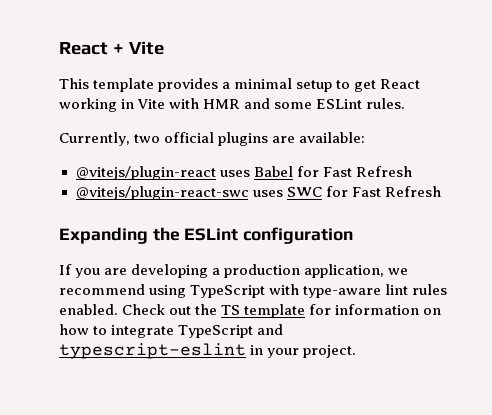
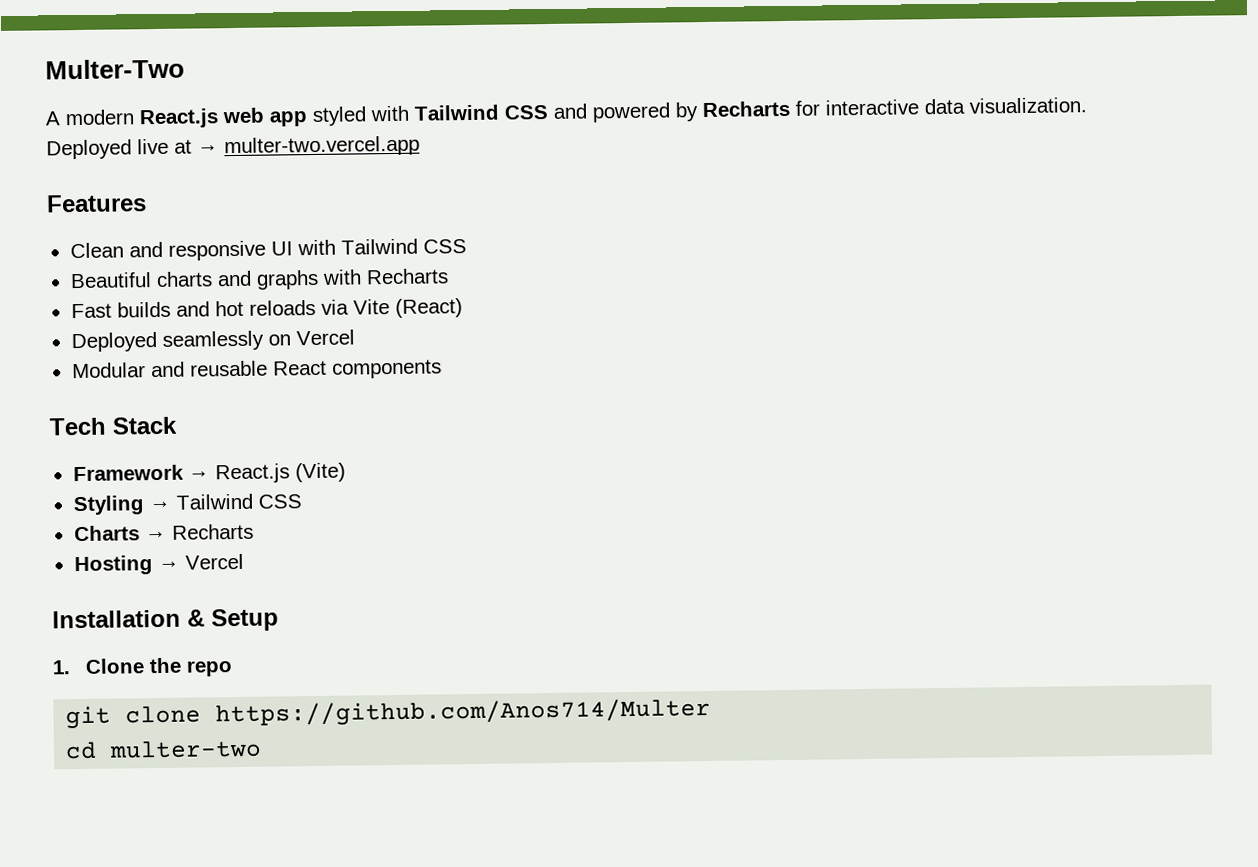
- React + Vite
- This template provides a minimal setup to get React working in Vite with HMR and some ESLint rules.
- Currently, two official plugins are available:
- @vitejs/plugin-react uses Babel for Fast Refresh
- @vitejs/plugin-react-swc uses SWC for Fast Refresh
- Expanding the ESLint configuration
- If you are developing a production application, we recommend using TypeScript with type-aware lint rules enabled. Check out the TS template for information on how to integrate TypeScript and typescript-eslint in your project.
+ Multer-Two
+ A modern React.js web app styled with Tailwind CSS and powered by Recharts for interactive data visualization.
+ Deployed live at → multer-two.vercel.app
+ Features
+ Clean and responsive UI with Tailwind CSS
+ Beautiful charts and graphs with Recharts
+ Fast builds and hot reloads via Vite (React)
+ Deployed seamlessly on Vercel
+ Modular and reusable React components
+ Tech Stack
+ Framework → React.js (Vite)
+ Styling → Tailwind CSS
+ Charts → Recharts
+ Hosting → Vercel
+ Installation & Setup
+ 1. Clone the repo
+ git clone https://github.com/Anos714/Multer
+ cd multer-two

